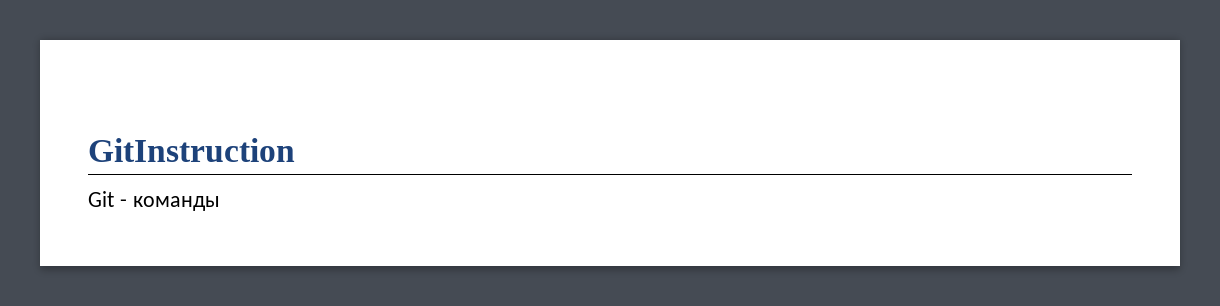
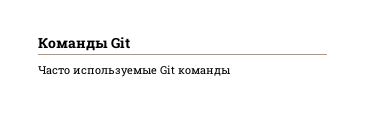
- GitInstruction
- Git - команды
+ Команды Git
+ Часто используемые Git команды

